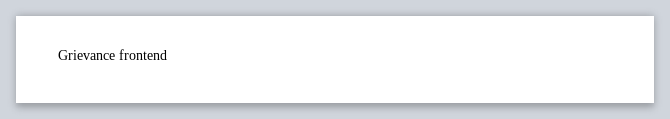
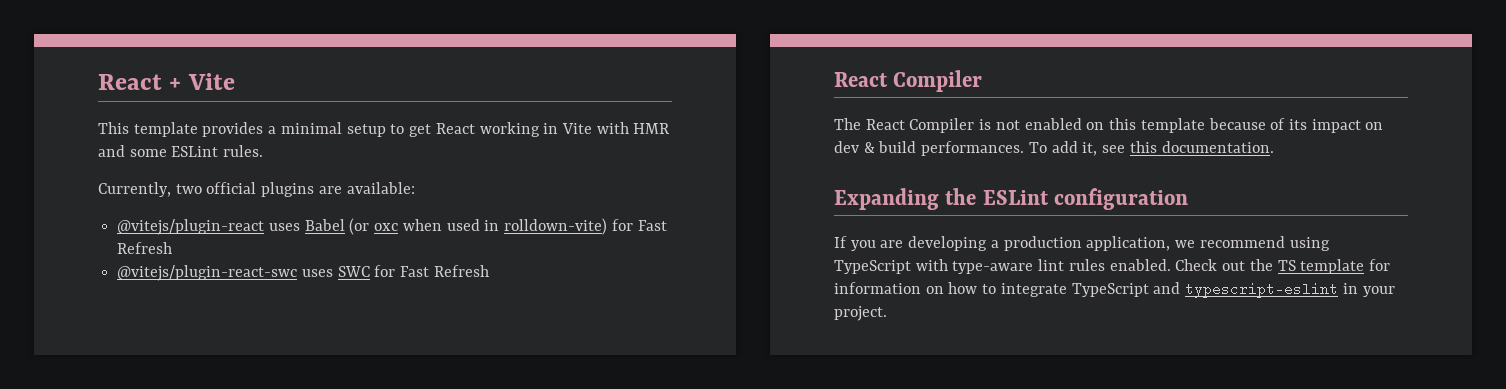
- Grievance frontend
+ React + Vite
+ This template provides a minimal setup to get React working in Vite with HMR and some ESLint rules.
+ Currently, two official plugins are available:
+ @vitejs/plugin-react uses Babel (or oxc when used in rolldown-vite) for Fast Refresh
+ @vitejs/plugin-react-swc uses SWC for Fast Refresh
+ React Compiler
+ The React Compiler is not enabled on this template because of its impact on dev & build performances. To add it, see this documentation.
+ Expanding the ESLint configuration
+ If you are developing a production application, we recommend using TypeScript with type-aware lint rules enabled. Check out the TS template for information on how to integrate TypeScript and typescript-eslint in your project.

